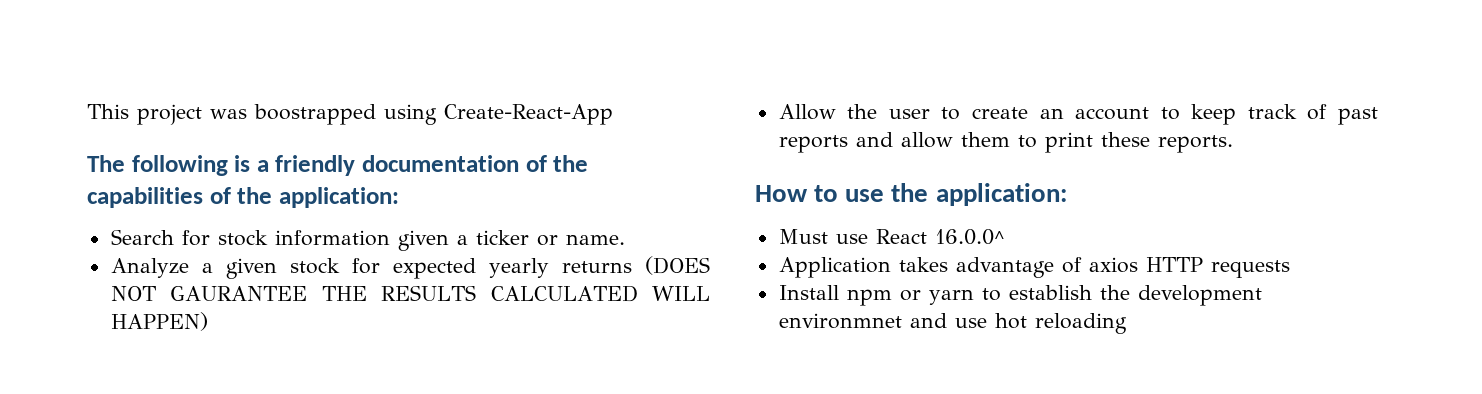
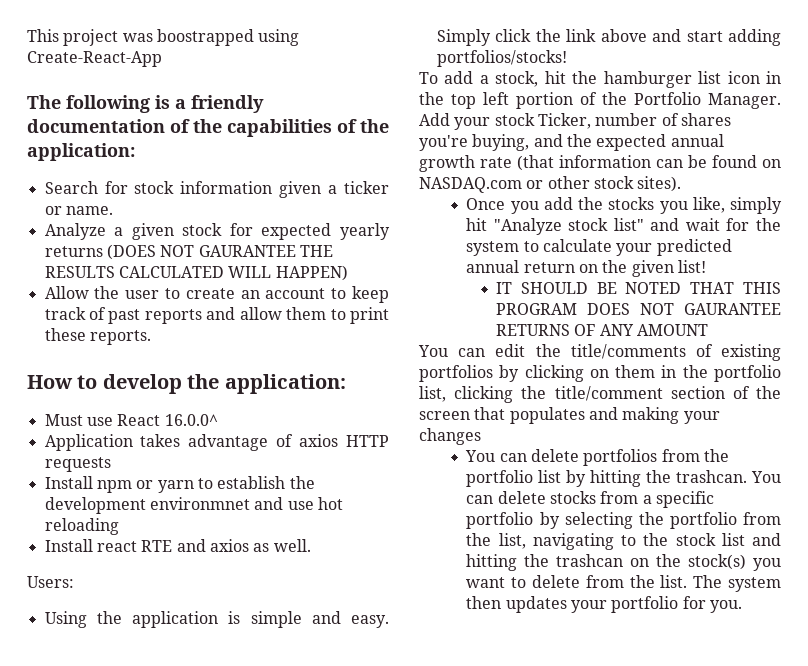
- How to use the application:
+ How to develop the application:
+ Install react RTE and axios as well.
+ Users:
+ Using the application is simple and easy. Simply click the link above and start adding portfolios/stocks!
+ To add a stock, hit the hamburger list icon in the top left portion of the Portfolio Manager. Add your stock Ticker, number of shares you're buying, and the expected annual growth rate (that information can be found on NASDAQ.com or other stock sites).
+ Once you add the stocks you like, simply hit "Analyze stock list" and wait for the system to calculate your predicted annual return on the given list!
+ IT SHOULD BE NOTED THAT THIS PROGRAM DOES NOT GAURANTEE RETURNS OF ANY AMOUNT
+ You can edit the title/comments of existing portfolios by clicking on them in the portfolio list, clicking the title/comment section of the screen that populates and making your changes
+ You can delete portfolios from the portfolio list by hitting the trashcan. You can delete stocks from a specific portfolio by selecting the portfolio from the list, navigating to the stock list and hitting the trashcan on the stock(s) you want to delete from the list. The system then updates your portfolio for you.

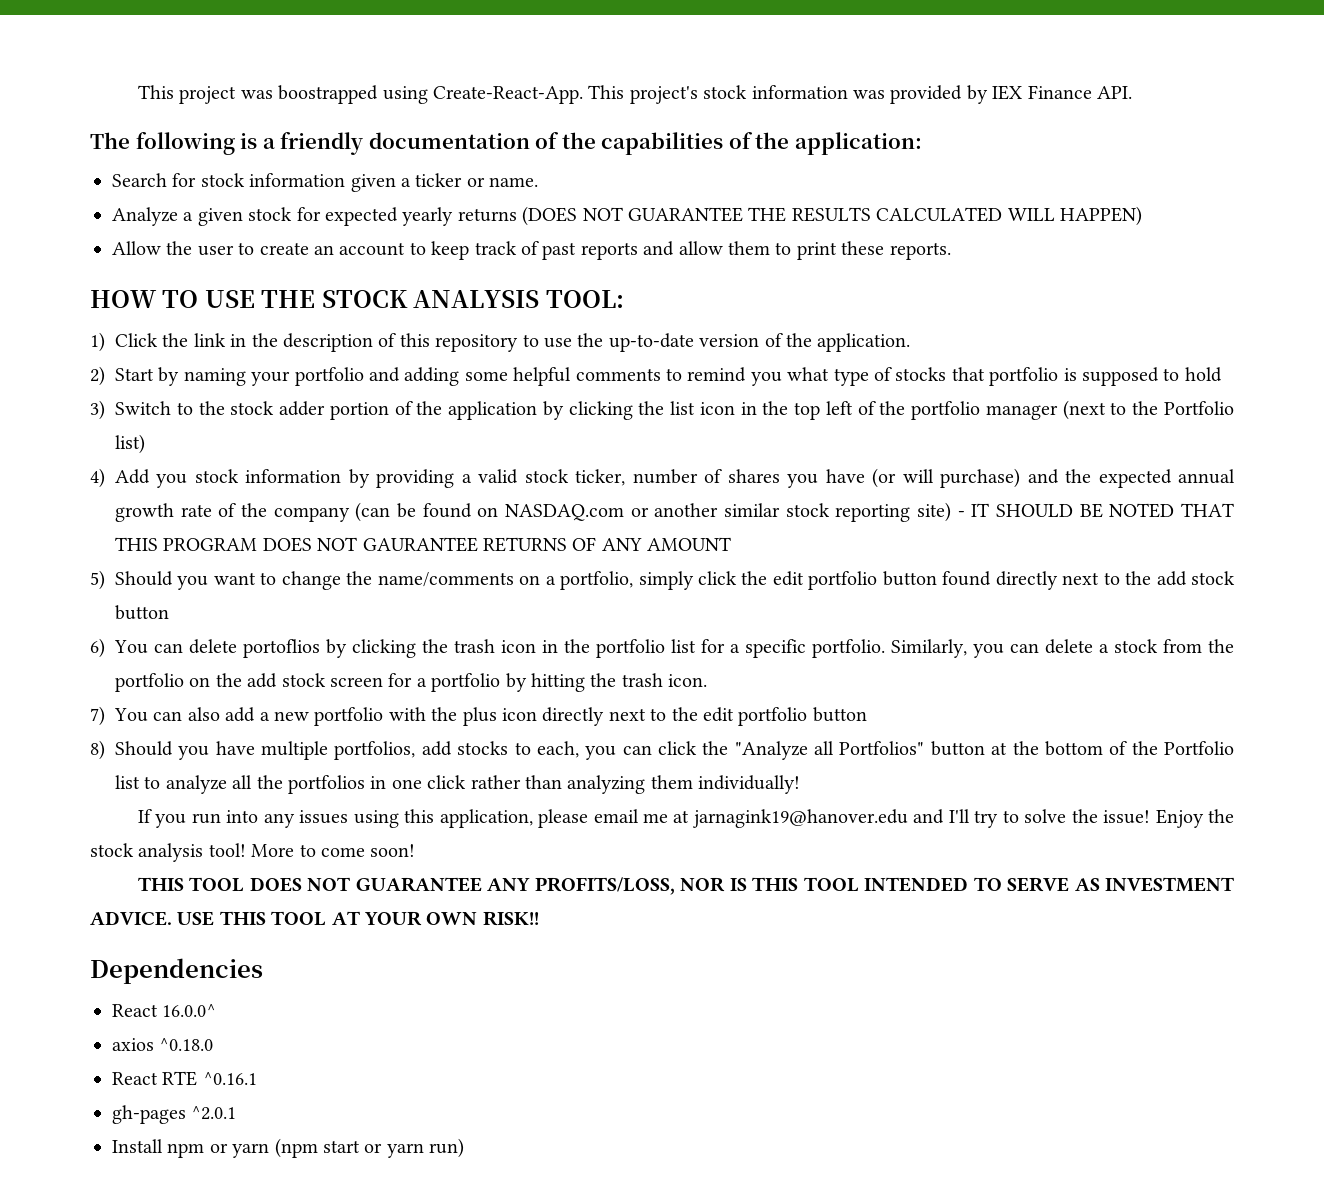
- This project was boostrapped using Create-React-App
+ This project was boostrapped using Create-React-App. This project's stock information was provided by IEX Finance API.
- Analyze a given stock for expected yearly returns (DOES NOT GAURANTEE THE RESULTS CALCULATED WILL HAPPEN)
+ Analyze a given stock for expected yearly returns (DOES NOT GUARANTEE THE RESULTS CALCULATED WILL HAPPEN)
- How to develop the application:
- Must use React 16.0.0^
- Application takes advantage of axios HTTP requests
- Install npm or yarn to establish the development environmnet and use hot reloading
- Install react RTE and axios as well.
- Users:
- Using the application is simple and easy. Simply click the link above and start adding portfolios/stocks!
- To add a stock, hit the hamburger list icon in the top left portion of the Portfolio Manager. Add your stock Ticker, number of shares you're buying, and the expected annual growth rate (that information can be found on NASDAQ.com or other stock sites).
- Once you add the stocks you like, simply hit "Analyze stock list" and wait for the system to calculate your predicted annual return on the given list!
- IT SHOULD BE NOTED THAT THIS PROGRAM DOES NOT GAURANTEE RETURNS OF ANY AMOUNT
+ HOW TO USE THE STOCK ANALYSIS TOOL:
+ 1) Click the link in the description of this repository to use the up-to-date version of the application.
+ 2) Start by naming your portfolio and adding some helpful comments to remind you what type of stocks that portfolio is supposed to hold
+ 3) Switch to the stock adder portion of the application by clicking the list icon in the top left of the portfolio manager (next to the Portfolio list)
+ 4) Add you stock information by providing a valid stock ticker, number of shares you have (or will purchase) and the expected annual growth rate of the company (can be found on NASDAQ.com or another similar stock reporting site) - IT SHOULD BE NOTED THAT THIS PROGRAM DOES NOT GAURANTEE RETURNS OF ANY AMOUNT
- You can edit the title/comments of existing portfolios by clicking on them in the portfolio list, clicking the title/comment section of the screen that populates and making your changes
- You can delete portfolios from the portfolio list by hitting the trashcan. You can delete stocks from a specific portfolio by selecting the portfolio from the list, navigating to the stock list and hitting the trashcan on the stock(s) you want to delete from the list. The system then updates your portfolio for you.
+ 5) Should you want to change the name/comments on a portfolio, simply click the edit portfolio button found directly next to the add stock button
+ 6) You can delete portoflios by clicking the trash icon in the portfolio list for a specific portfolio. Similarly, you can delete a stock from the portfolio on the add stock screen for a portfolio by hitting the trash icon.
+ 7) You can also add a new portfolio with the plus icon directly next to the edit portfolio button
+ 8) Should you have multiple portfolios, add stocks to each, you can click the "Analyze all Portfolios" button at the bottom of the Portfolio list to analyze all the portfolios in one click rather than analyzing them individually!
+ If you run into any issues using this application, please email me at jarnagink19@hanover.edu and I'll try to solve the issue! Enjoy the stock analysis tool! More to come soon!
+ THIS TOOL DOES NOT GUARANTEE ANY PROFITS/LOSS, NOR IS THIS TOOL INTENDED TO SERVE AS INVESTMENT ADVICE. USE THIS TOOL AT YOUR OWN RISK!!
+ Dependencies
+ React 16.0.0^
+ axios ^0.18.0
+ React RTE ^0.16.1
+ gh-pages ^2.0.1
+ Install npm or yarn (npm start or yarn run)

